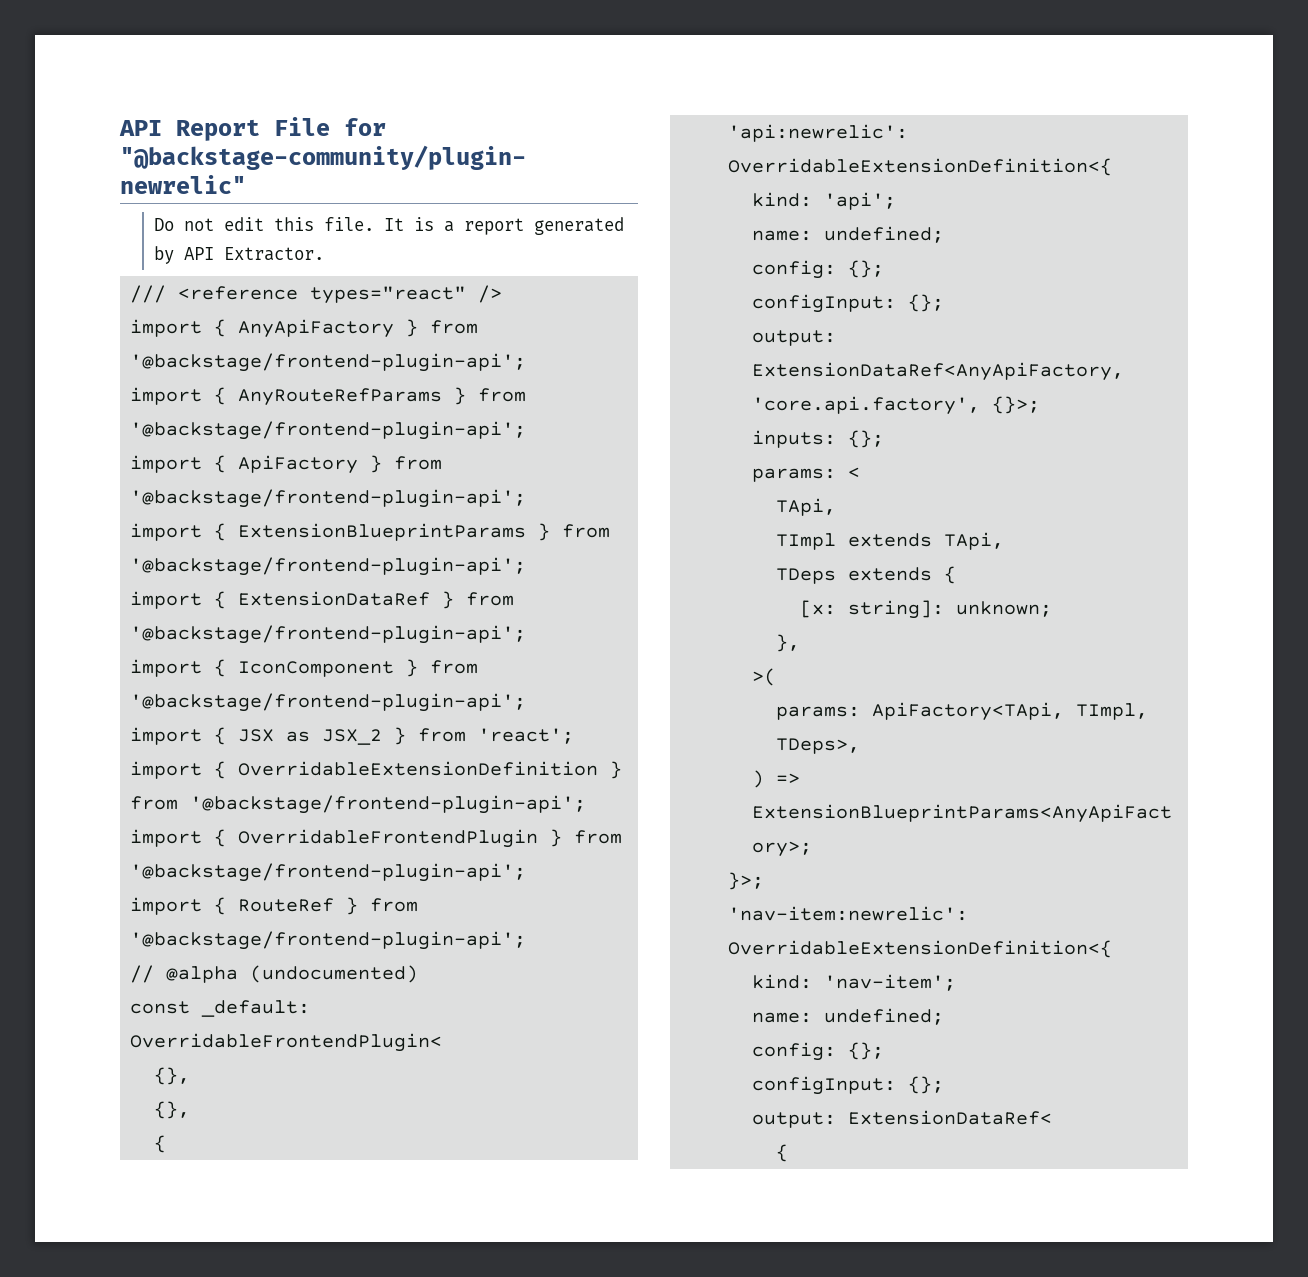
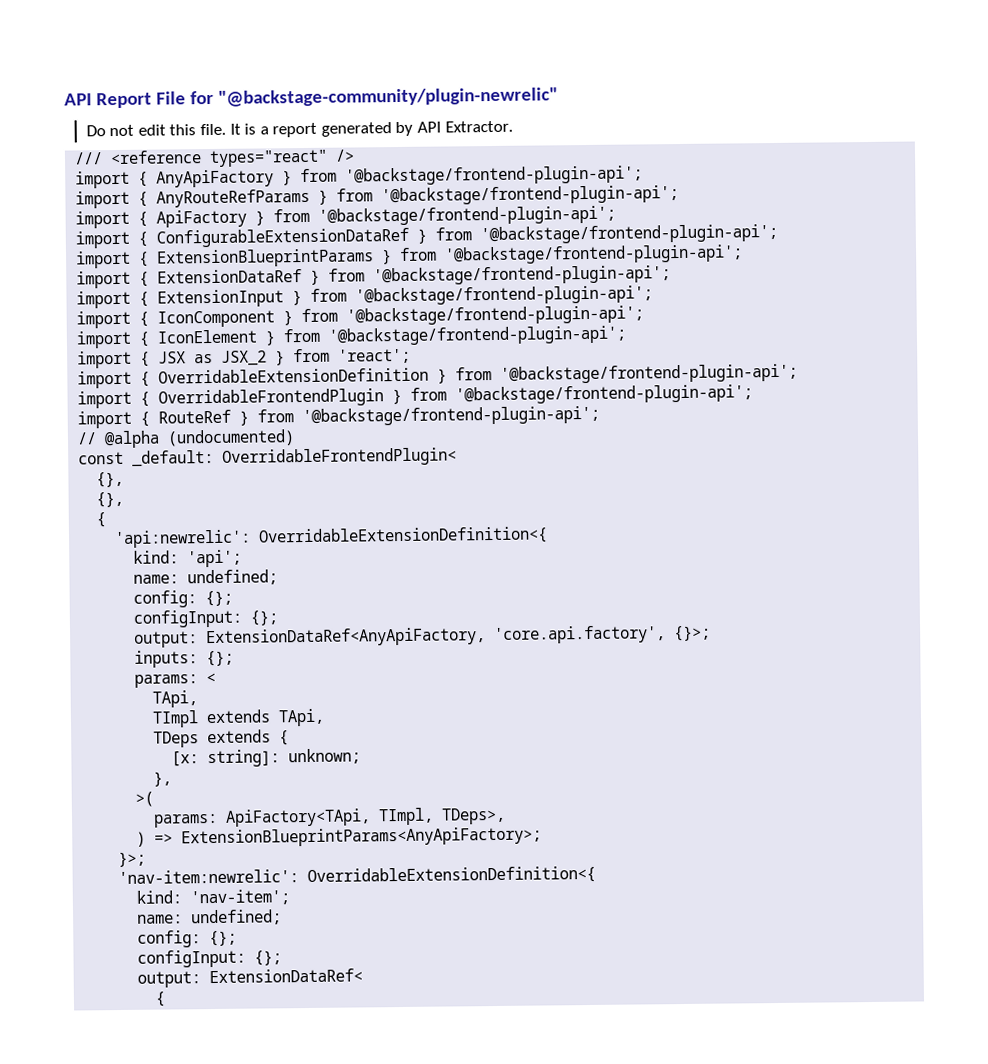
+ import { ConfigurableExtensionDataRef } from '@backstage/frontend-plugin-api';
+ import { ExtensionInput } from '@backstage/frontend-plugin-api';
+ import { IconElement } from '@backstage/frontend-plugin-api';

